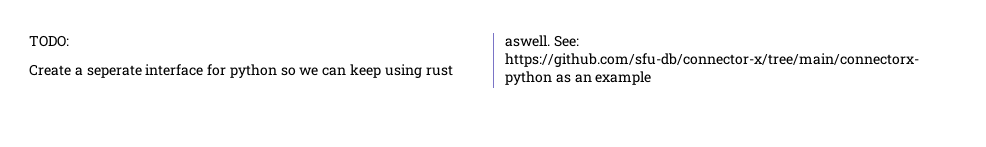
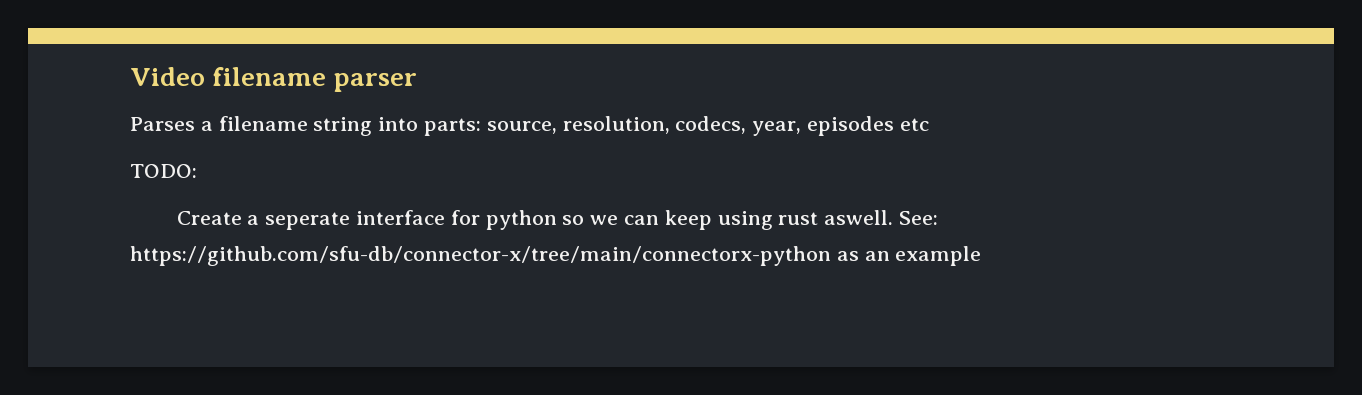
+ Video filename parser
+ Parses a filename string into parts: source, resolution, codecs, year, episodes etc

